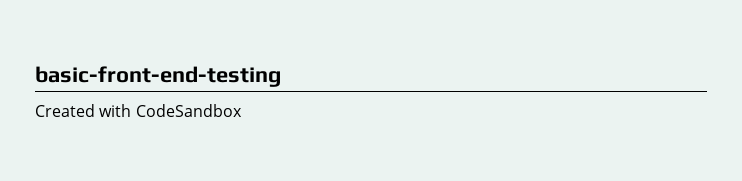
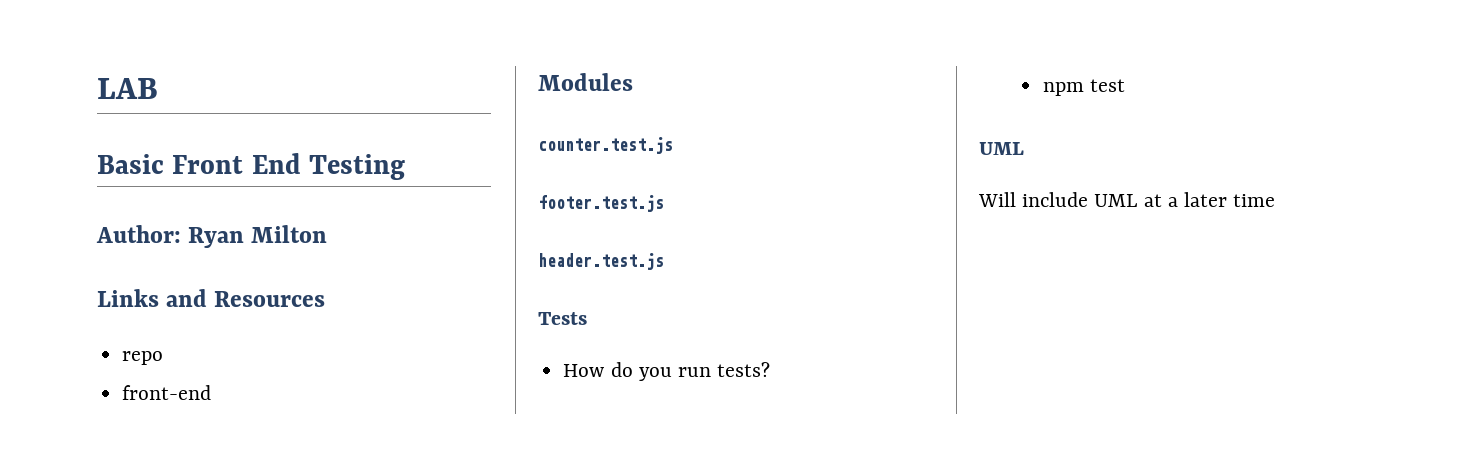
- basic-front-end-testing
- Created with CodeSandbox
+ LAB
+ Basic Front End Testing
+ Author: Ryan Milton
+ Links and Resources
+ repo
+ front-end
+ Modules
+ counter.test.js
+ footer.test.js
+ header.test.js
+ Tests
+ How do you run tests?
+ npm test
+ UML
+ Will include UML at a later time

